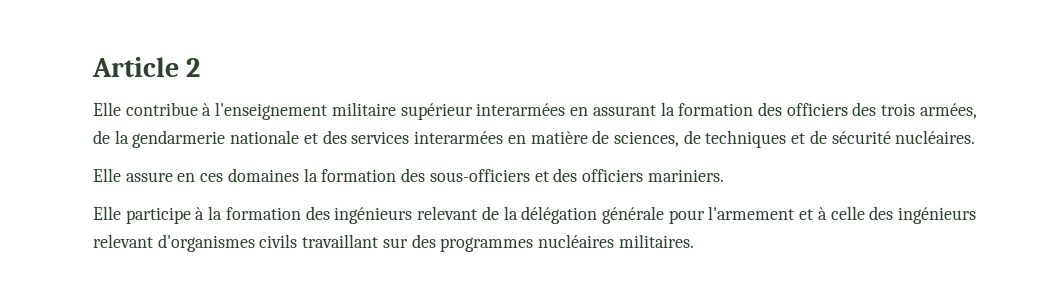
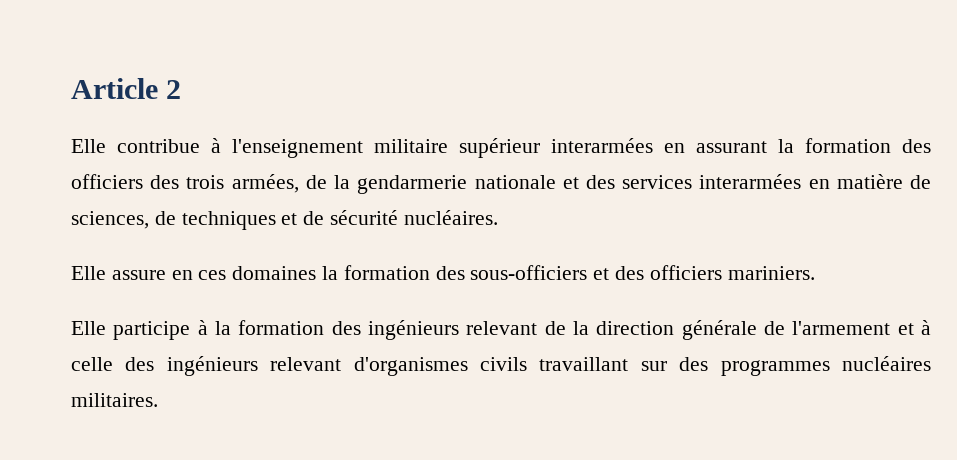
- Elle participe à la formation des ingénieurs relevant de la délégation générale pour l'armement et à celle des ingénieurs relevant d'organismes civils travaillant sur des programmes nucléaires militaires.
+ Elle participe à la formation des ingénieurs relevant de la direction générale de l'armement et à celle des ingénieurs relevant d'organismes civils travaillant sur des programmes nucléaires militaires.

